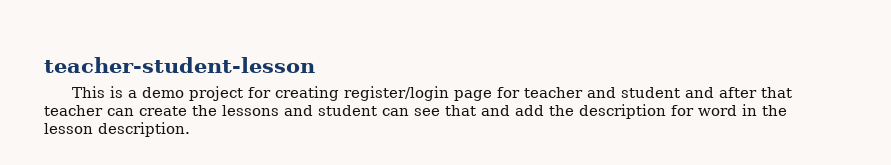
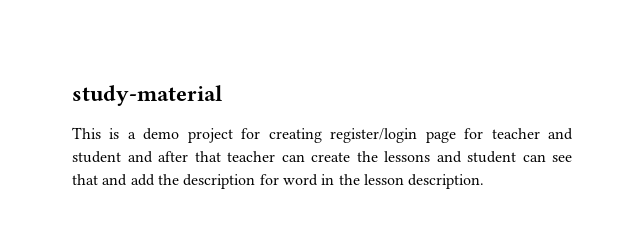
- teacher-student-lesson
+ study-material

